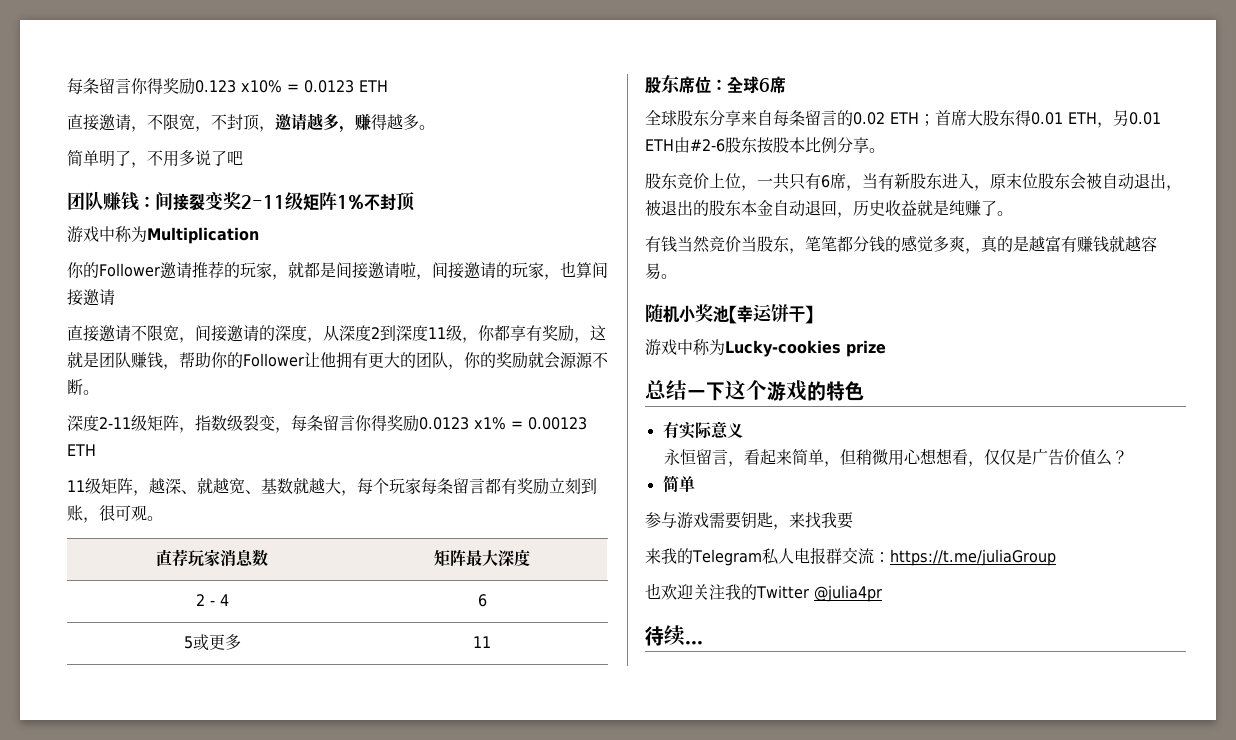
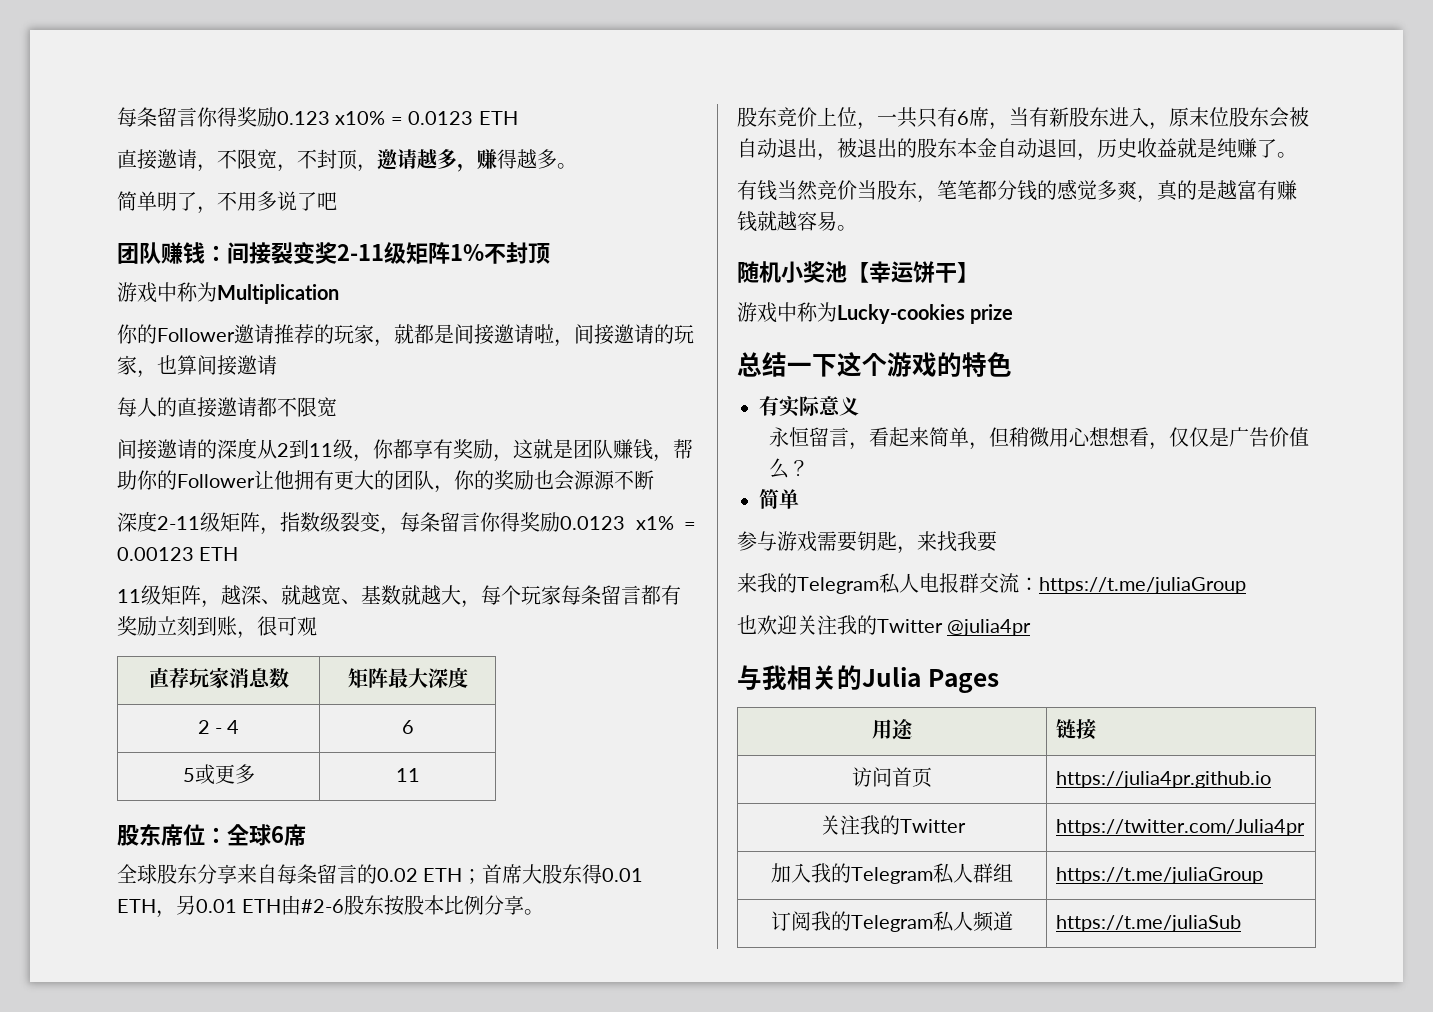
- 直接邀请不限宽，间接邀请的深度，从深度2到深度11级，你都享有奖励，这就是团队赚钱，帮助你的Follower让他拥有更大的团队，你的奖励就会源源不断。
+ 每人的直接邀请都不限宽
+ 间接邀请的深度从2到11级，你都享有奖励，这就是团队赚钱，帮助你的Follower让他拥有更大的团队，你的奖励也会源源不断
- 11级矩阵，越深、就越宽、基数就越大，每个玩家每条留言都有奖励立刻到账，很可观。
+ 11级矩阵，越深、就越宽、基数就越大，每个玩家每条留言都有奖励立刻到账，很可观
- 待续...
+ 与我相关的Julia Pages
+ 用途 | 链接
+ 访问首页 | https://julia4pr.github.io
+ 关注我的Twitter | https://twitter.com/Julia4pr
+ 加入我的Telegram私人群组 | https://t.me/juliaGroup
+ 订阅我的Telegram私人频道 | https://t.me/juliaSub

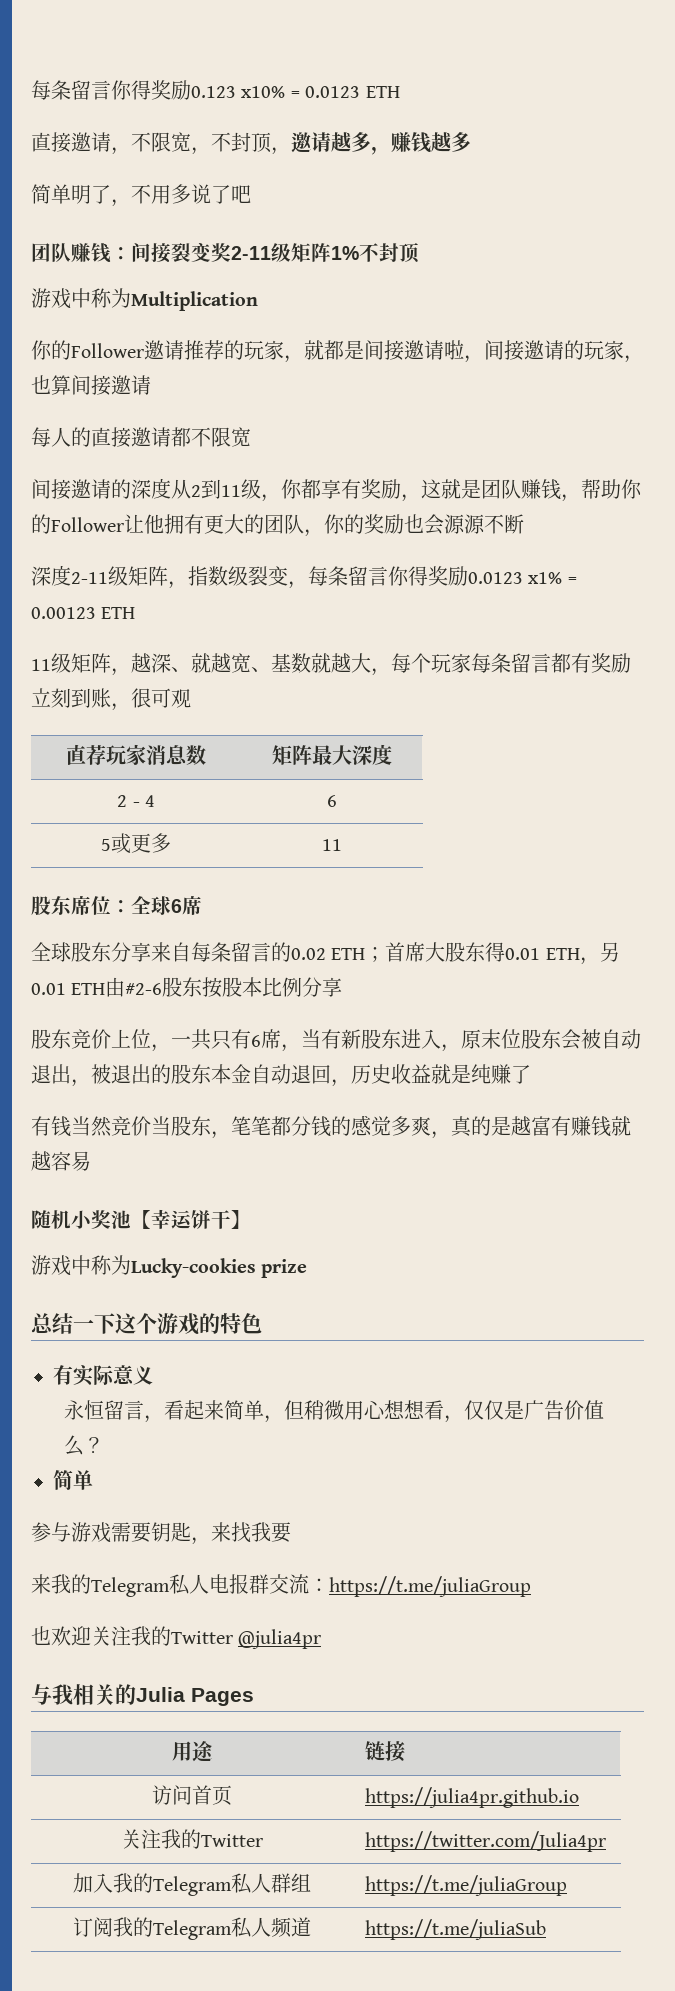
- 直接邀请，不限宽，不封顶，邀请越多，赚得越多。
+ 直接邀请，不限宽，不封顶，邀请越多，赚钱越多
- 全球股东分享来自每条留言的0.02 ETH；首席大股东得0.01 ETH，另0.01 ETH由#2-6股东按股本比例分享。
+ 全球股东分享来自每条留言的0.02 ETH；首席大股东得0.01 ETH，另0.01 ETH由#2-6股东按股本比例分享
- 股东竞价上位，一共只有6席，当有新股东进入，原末位股东会被自动退出，被退出的股东本金自动退回，历史收益就是纯赚了。
+ 股东竞价上位，一共只有6席，当有新股东进入，原末位股东会被自动退出，被退出的股东本金自动退回，历史收益就是纯赚了
- 有钱当然竞价当股东，笔笔都分钱的感觉多爽，真的是越富有赚钱就越容易。
+ 有钱当然竞价当股东，笔笔都分钱的感觉多爽，真的是越富有赚钱就越容易

